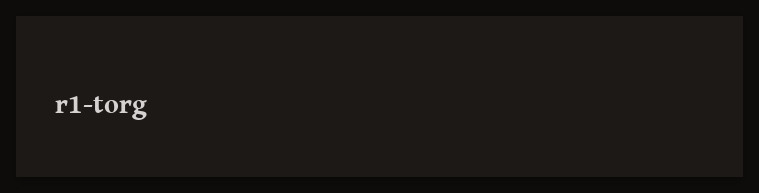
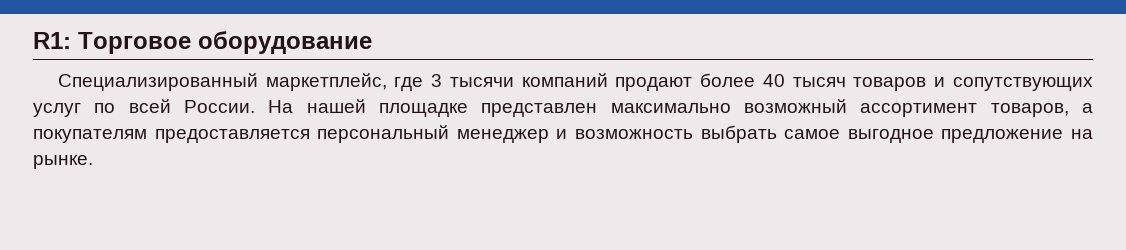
- r1-torg
+ R1: Торговое оборудование
+ Cпециализированный маркетплейс, где 3 тысячи компаний продают более 40 тысяч товаров и сопутствующих услуг по всей России. На нашей площадке представлен максимально возможный ассортимент товаров, а покупателям предоставляется персональный менеджер и возможность выбрать самое выгодное предложение на рынке.

